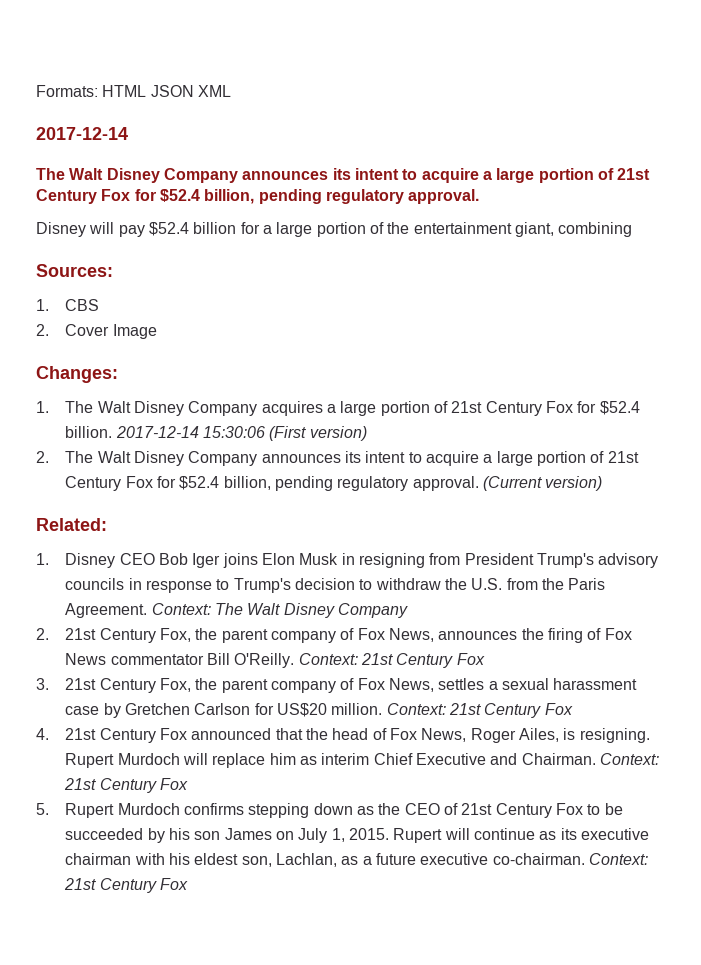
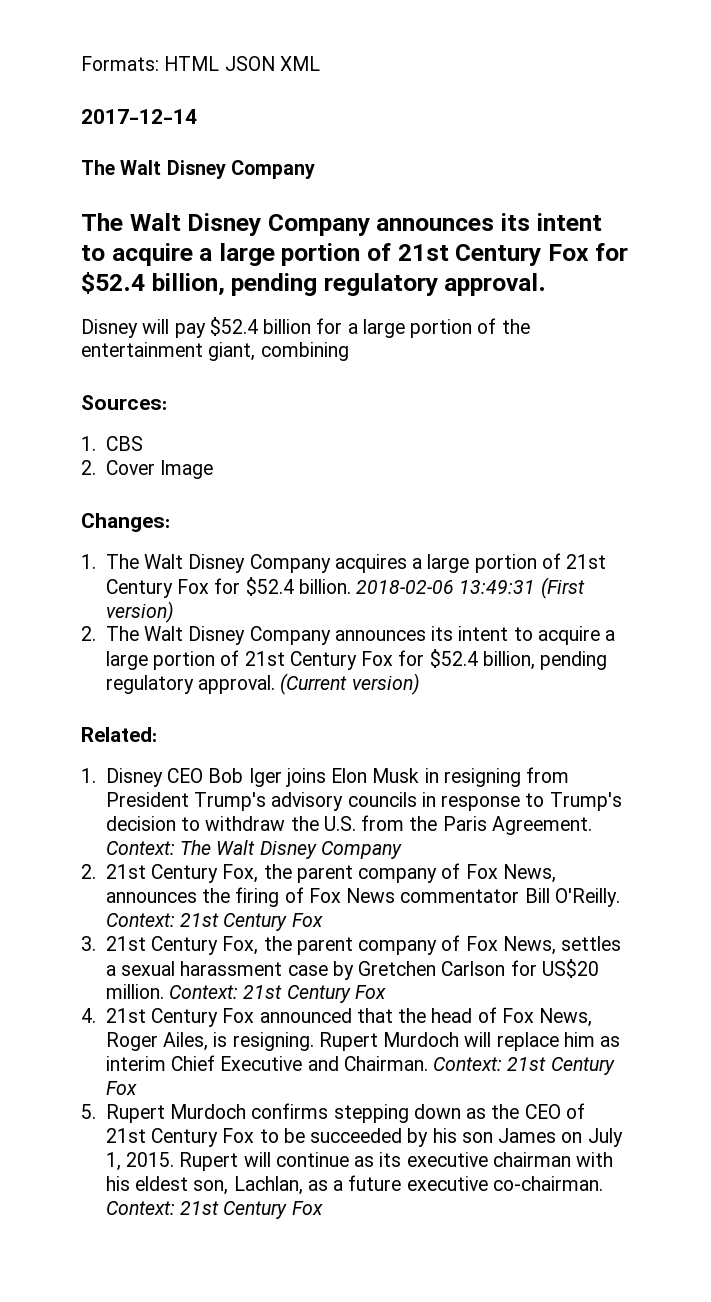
  Formats: HTML JSON XML
  2017-12-14
+ The Walt Disney Company
- 2017-12-14 15:30:06 (First version)
+ 2018-02-06 13:49:31 (First version)

